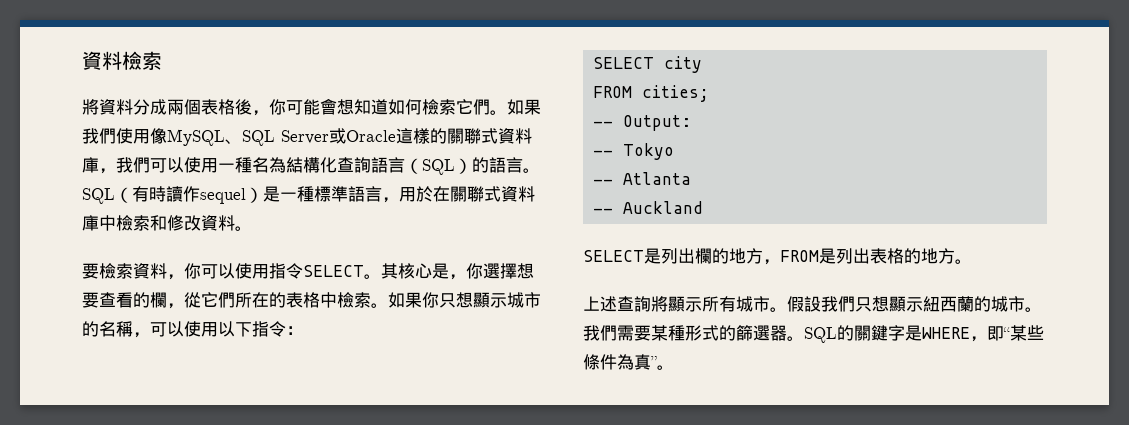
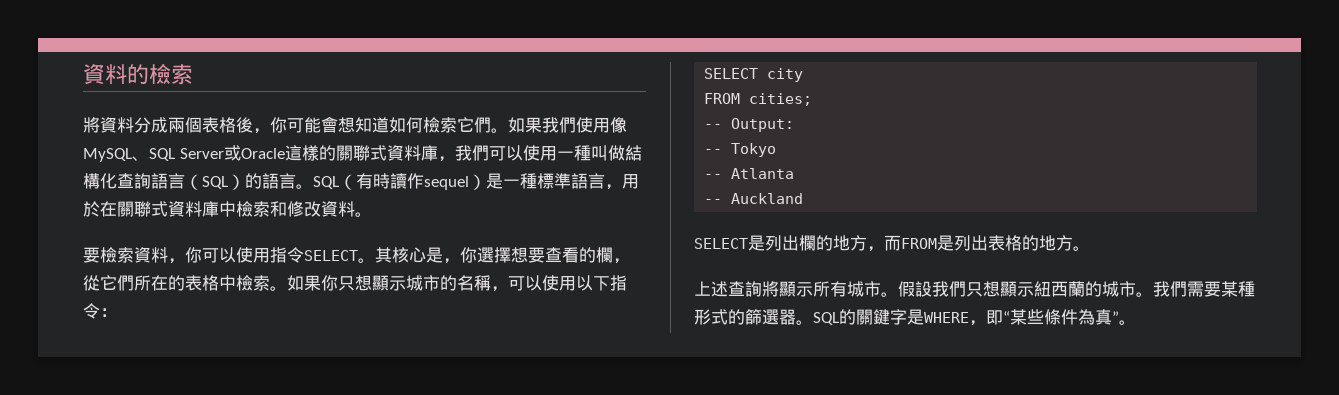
- 資料檢索
+ 資料的檢索
- 如果我們使用像MySQL、SQL Server或Oracle這樣的關聯式資料庫，我們可以使用一種名為結構化查詢語言（SQL）的語言。
+ 如果我們使用像MySQL、SQL Server或Oracle這樣的關聯式資料庫，我們可以使用一種叫做結構化查詢語言（SQL）的語言。
- SELECT是列出欄的地方，FROM是列出表格的地方。
+ SELECT是列出欄的地方，而FROM是列出表格的地方。

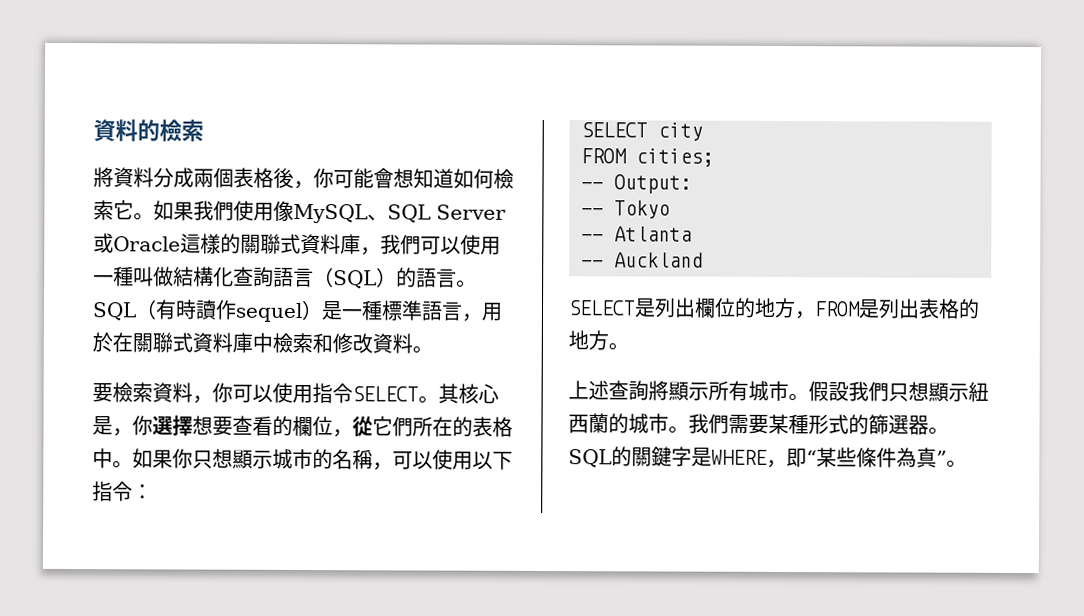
- 將資料分成兩個表格後，你可能會想知道如何檢索它們。
+ 將資料分成兩個表格後，你可能會想知道如何檢索它。
- 其核心是，你選擇想要查看的欄，從它們所在的表格中檢索。
+ 其核心是，你選擇想要查看的欄位，從它們所在的表格中。
- SELECT是列出欄的地方，而FROM是列出表格的地方。
+ SELECT是列出欄位的地方，FROM是列出表格的地方。

